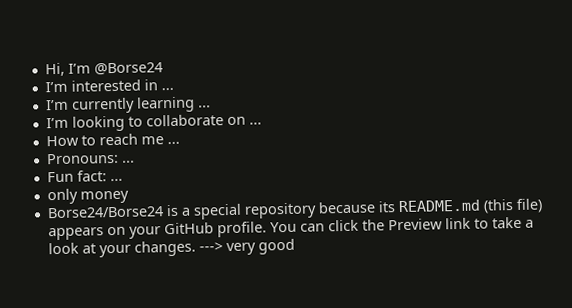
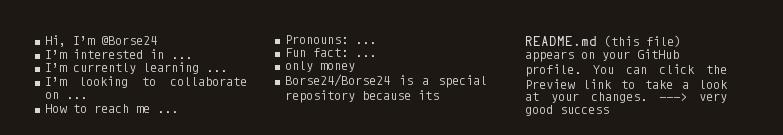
- ---> very good
+ ---> very good success

